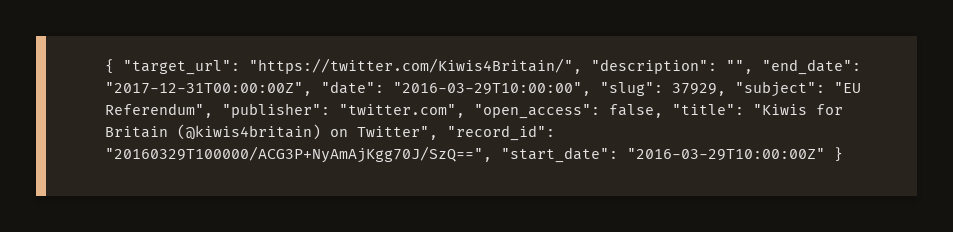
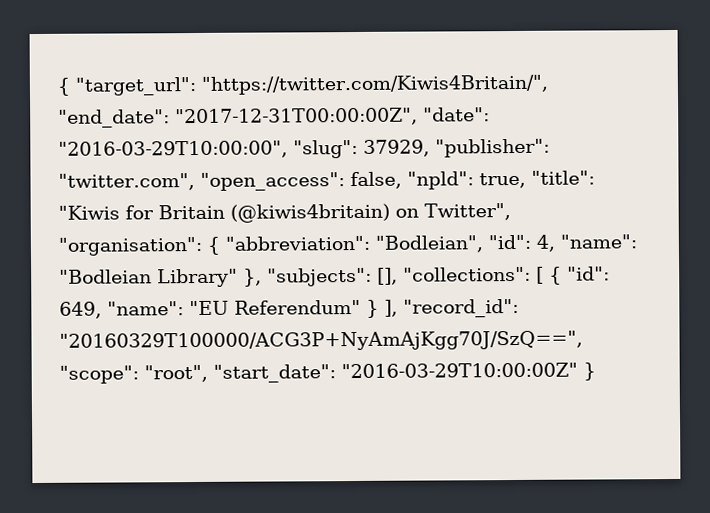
- { "target_url": "https://twitter.com/Kiwis4Britain/", "description": "", "end_date": "2017-12-31T00:00:00Z", "date": "2016-03-29T10:00:00", "slug": 37929, "subject": "EU Referendum", "publisher": "twitter.com", "open_access": false, "title": "Kiwis for Britain (@kiwis4britain) on Twitter", "record_id": "20160329T100000/ACG3P+NyAmAjKgg70J/SzQ==", "start_date": "2016-03-29T10:00:00Z" }
+ { "target_url": "https://twitter.com/Kiwis4Britain/", "end_date": "2017-12-31T00:00:00Z", "date": "2016-03-29T10:00:00", "slug": 37929, "publisher": "twitter.com", "open_access": false, "npld": true, "title": "Kiwis for Britain (@kiwis4britain) on Twitter", "organisation": { "abbreviation": "Bodleian", "id": 4, "name": "Bodleian Library" }, "subjects": [], "collections": [ { "id": 649, "name": "EU Referendum" } ], "record_id": "20160329T100000/ACG3P+NyAmAjKgg70J/SzQ==", "scope": "root", "start_date": "2016-03-29T10:00:00Z" }

